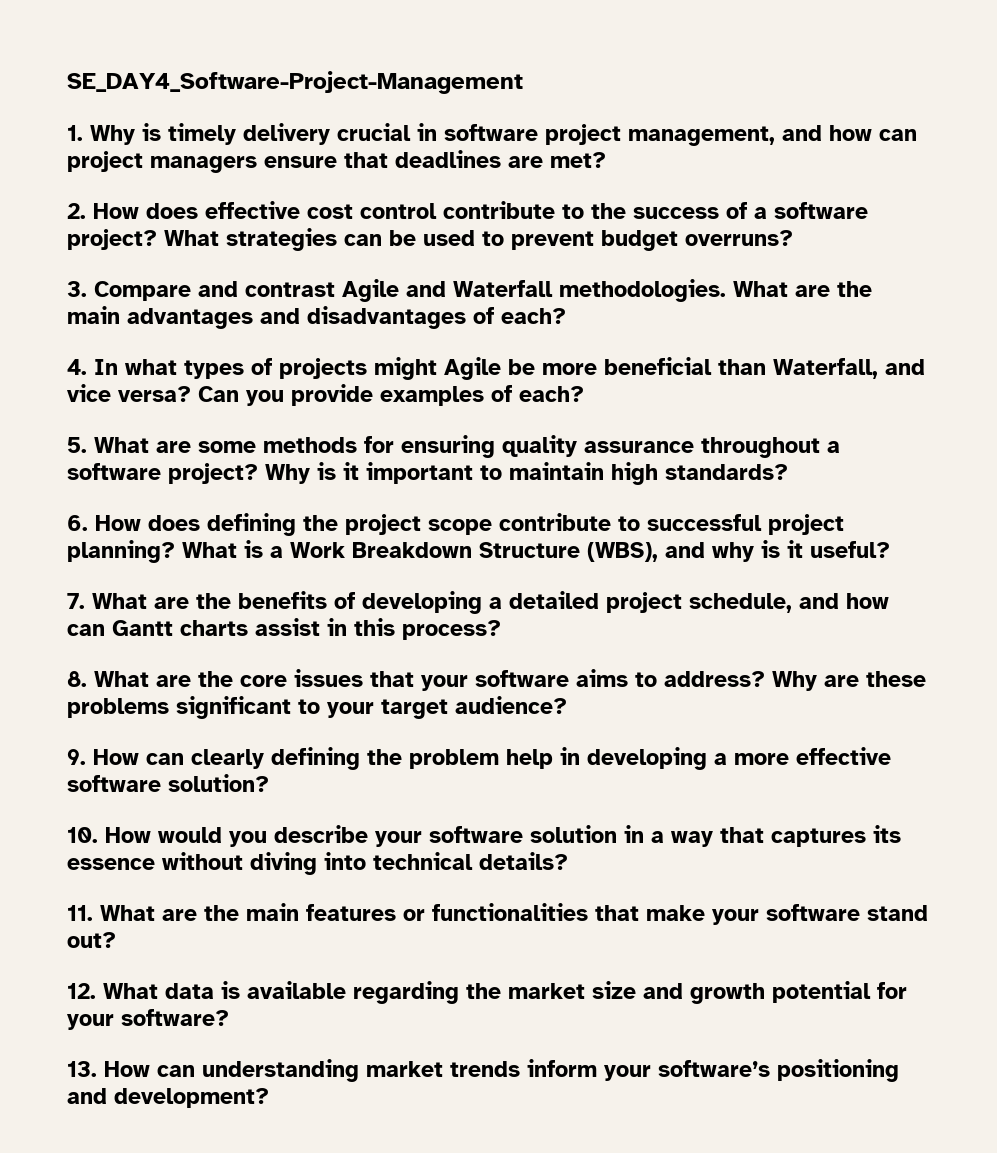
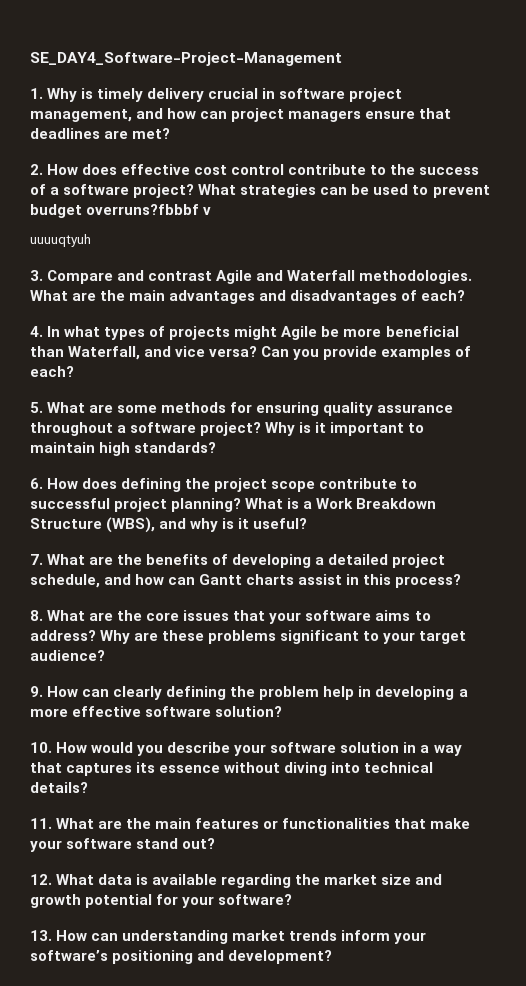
- What strategies can be used to prevent budget overruns?
+ What strategies can be used to prevent budget overruns?fbbbf v
+ uuuuqtyuh

